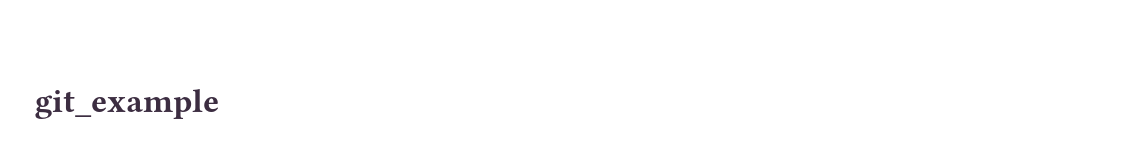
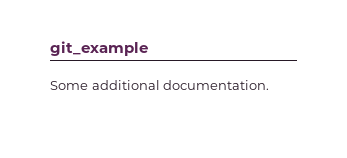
+ Some additional documentation.

